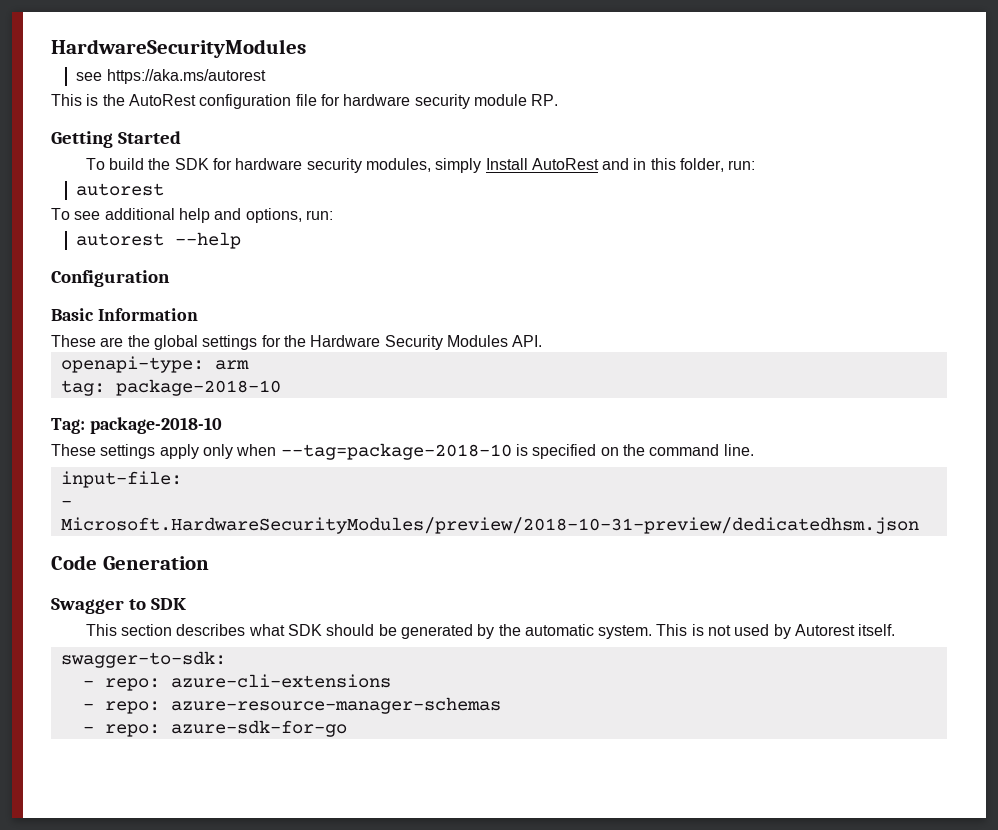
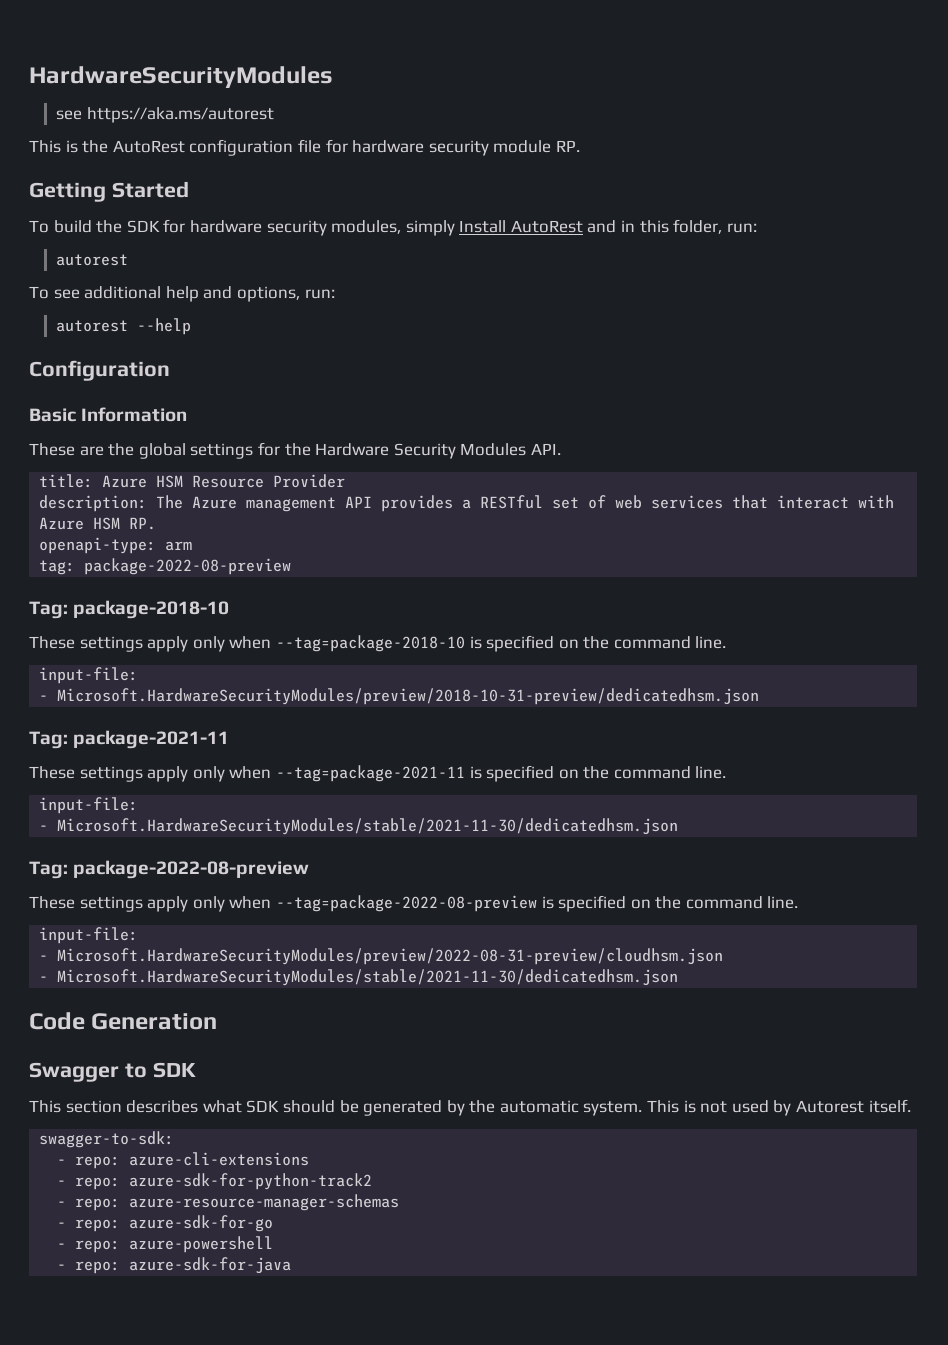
+ title: Azure HSM Resource Provider
+ description: The Azure management API provides a RESTful set of web services that interact with Azure HSM RP.
- tag: package-2018-10
+ tag: package-2022-08-preview
+ Tag: package-2021-11
+ These settings apply only when --tag=package-2021-11 is specified on the command line.
+ input-file:
+ - Microsoft.HardwareSecurityModules/stable/2021-11-30/dedicatedhsm.json
+ Tag: package-2022-08-preview
+ These settings apply only when --tag=package-2022-08-preview is specified on the command line.
+ input-file:
+ - Microsoft.HardwareSecurityModules/preview/2022-08-31-preview/cloudhsm.json
+ - Microsoft.HardwareSecurityModules/stable/2021-11-30/dedicatedhsm.json
+ - repo: azure-sdk-for-python-track2
+ - repo: azure-powershell
+ - repo: azure-sdk-for-java

